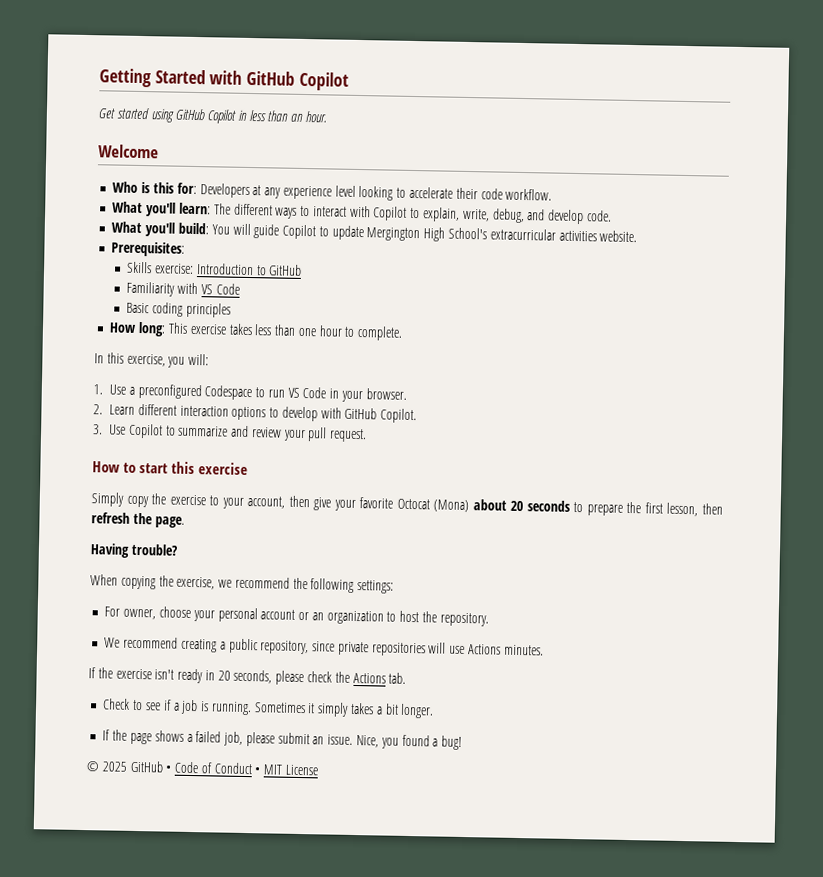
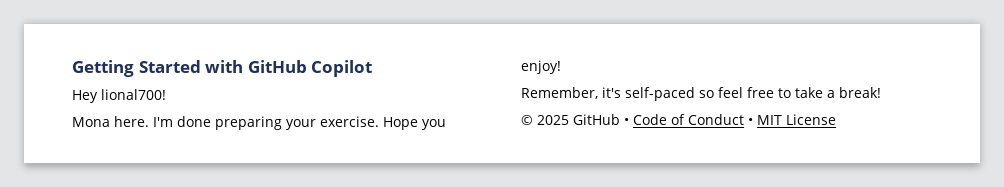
- Get started using GitHub Copilot in less than an hour.
- Welcome
- Who is this for: Developers at any experience level looking to accelerate their code workflow.
- What you'll learn: The different ways to interact with Copilot to explain, write, debug, and develop code.
- What you'll build: You will guide Copilot to update Mergington High School's extracurricular activities website.
- Prerequisites:
- Skills exercise: Introduction to GitHub
- Familiarity with VS Code
- Basic coding principles
- How long: This exercise takes less than one hour to complete.
- In this exercise, you will:
- 1. Use a preconfigured Codespace to run VS Code in your browser.
- 2. Learn different interaction options to develop with GitHub Copilot.
- 3. Use Copilot to summarize and review your pull request.
- How to start this exercise
- Simply copy the exercise to your account, then give your favorite Octocat (Mona) about 20 seconds to prepare the first lesson, then refresh the page.
- Having trouble?
- When copying the exercise, we recommend the following settings:
- For owner, choose your personal account or an organization to host the repository.
- We recommend creating a public repository, since private repositories will use Actions minutes.
- If the exercise isn't ready in 20 seconds, please check the Actions tab.
- Check to see if a job is running. Sometimes it simply takes a bit longer.
- If the page shows a failed job, please submit an issue. Nice, you found a bug!
+ Hey lional700!
+ Mona here. I'm done preparing your exercise. Hope you enjoy!
+ Remember, it's self-paced so feel free to take a break!

